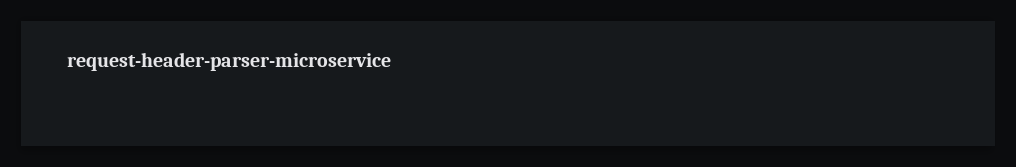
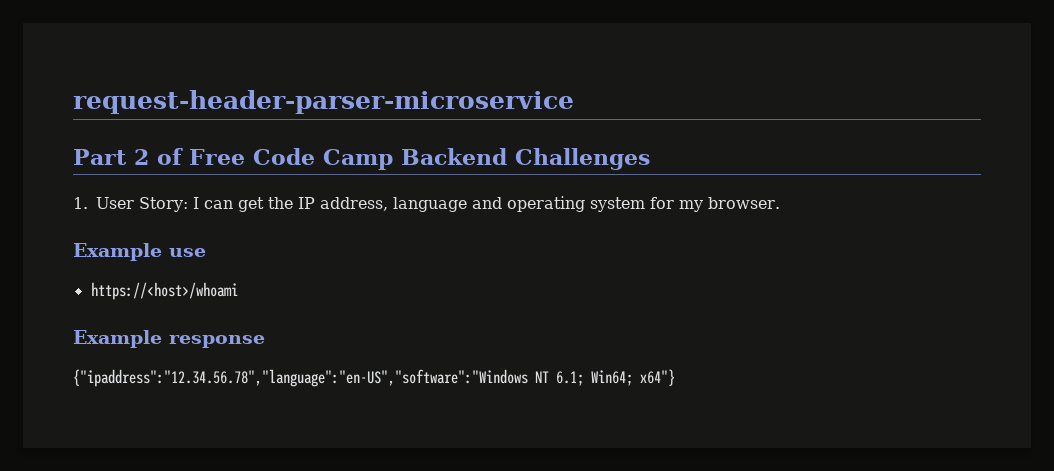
+ Part 2 of Free Code Camp Backend Challenges
+ 1. User Story: I can get the IP address, language and operating system for my browser.
+ Example use
+ https://<host>/whoami
+ Example response
+ {"ipaddress":"12.34.56.78","language":"en-US","software":"Windows NT 6.1; Win64; x64"}

